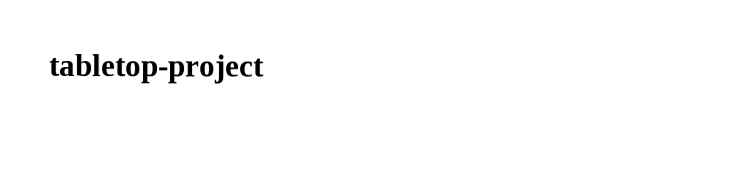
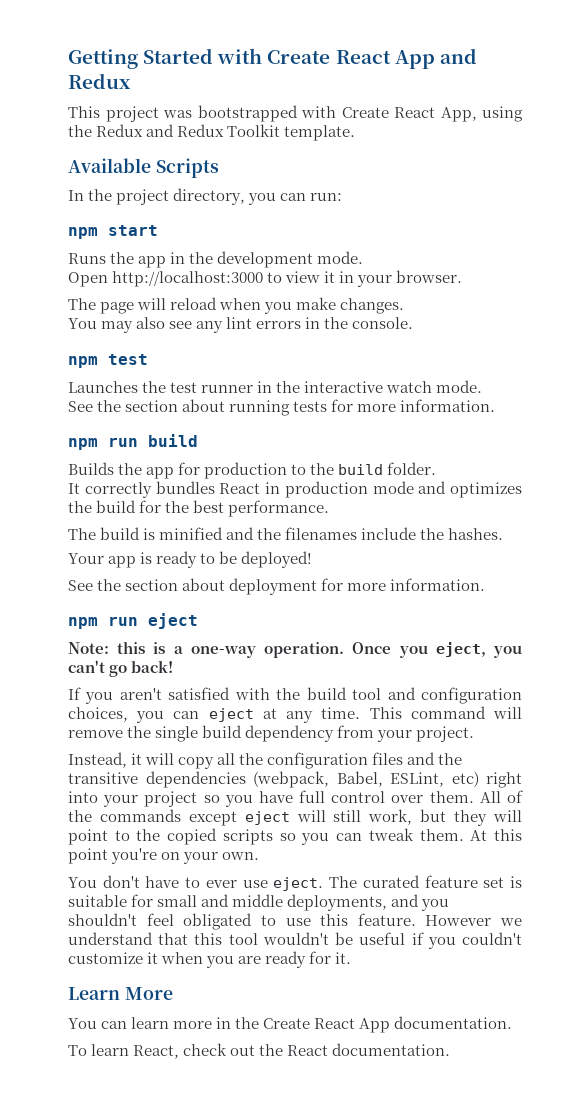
- tabletop-project
+ Getting Started with Create React App and Redux
+ This project was bootstrapped with Create React App, using the Redux and Redux Toolkit template.
+ Available Scripts
+ In the project directory, you can run:
+ npm start
+ Runs the app in the development mode.
+ Open http://localhost:3000 to view it in your browser.
+ The page will reload when you make changes.
+ You may also see any lint errors in the console.
+ npm test
+ Launches the test runner in the interactive watch mode.
+ See the section about running tests for more information.
+ npm run build
+ Builds the app for production to the build folder.
+ It correctly bundles React in production mode and optimizes the build for the best performance.
+ The build is minified and the filenames include the hashes.
+ Your app is ready to be deployed!
+ See the section about deployment for more information.
+ npm run eject
+ Note: this is a one-way operation. Once you eject, you can't go back!
+ If you aren't satisfied with the build tool and configuration choices, you can eject at any time. This command will remove the single build dependency from your project.
+ Instead, it will copy all the configuration files and the transitive dependencies (webpack, Babel, ESLint, etc) right into your project so you have full control over them. All of the commands except eject will still work, but they will point to the copied scripts so you can tweak them. At this point you're on your own.
+ You don't have to ever use eject. The curated feature set is suitable for small and middle deployments, and you shouldn't feel obligated to use this feature. However we understand that this tool wouldn't be useful if you couldn't customize it when you are ready for it.
+ Learn More
+ You can learn more in the Create React App documentation.
+ To learn React, check out the React documentation.

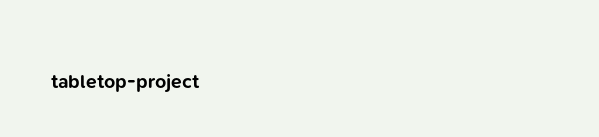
- Getting Started with Create React App and Redux
- This project was bootstrapped with Create React App, using the Redux and Redux Toolkit template.
- Available Scripts
- In the project directory, you can run:
- npm start
- Runs the app in the development mode.
- Open http://localhost:3000 to view it in your browser.
- The page will reload when you make changes.
- You may also see any lint errors in the console.
- npm test
- Launches the test runner in the interactive watch mode.
- See the section about running tests for more information.
- npm run build
- Builds the app for production to the build folder.
- It correctly bundles React in production mode and optimizes the build for the best performance.
- The build is minified and the filenames include the hashes.
- Your app is ready to be deployed!
- See the section about deployment for more information.
- npm run eject
- Note: this is a one-way operation. Once you eject, you can't go back!
- If you aren't satisfied with the build tool and configuration choices, you can eject at any time. This command will remove the single build dependency from your project.
- Instead, it will copy all the configuration files and the transitive dependencies (webpack, Babel, ESLint, etc) right into your project so you have full control over them. All of the commands except eject will still work, but they will point to the copied scripts so you can tweak them. At this point you're on your own.
- You don't have to ever use eject. The curated feature set is suitable for small and middle deployments, and you shouldn't feel obligated to use this feature. However we understand that this tool wouldn't be useful if you couldn't customize it when you are ready for it.
- Learn More
- You can learn more in the Create React App documentation.
- To learn React, check out the React documentation.
+ tabletop-project

